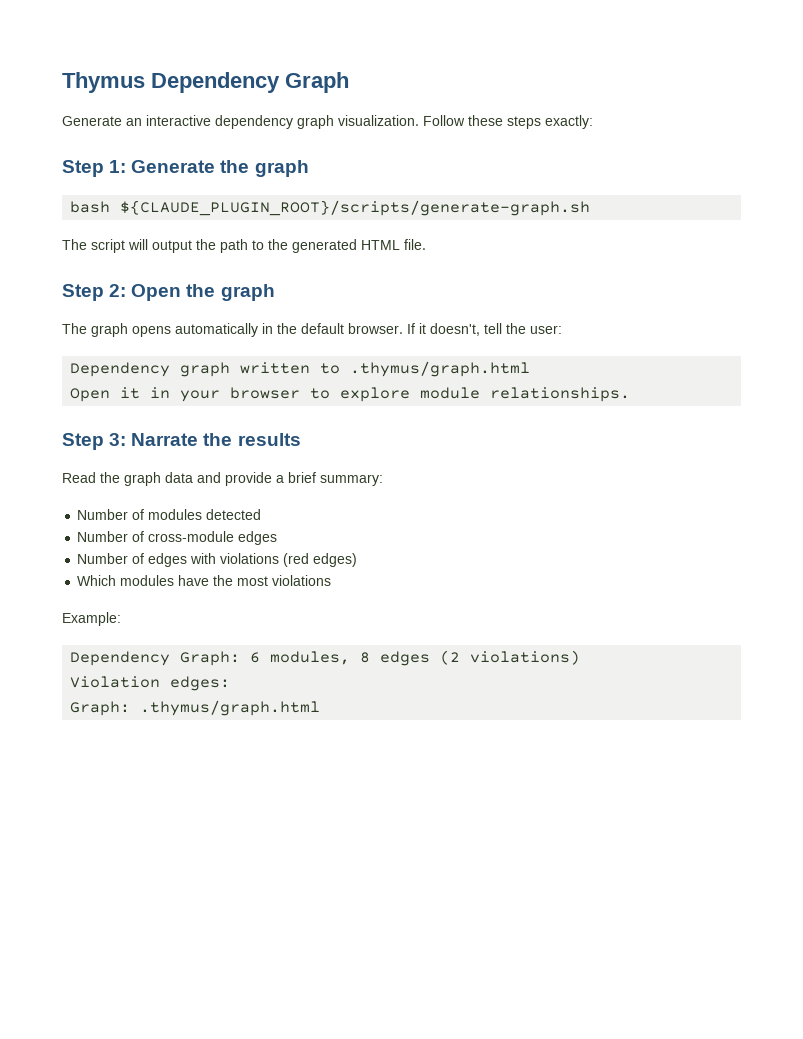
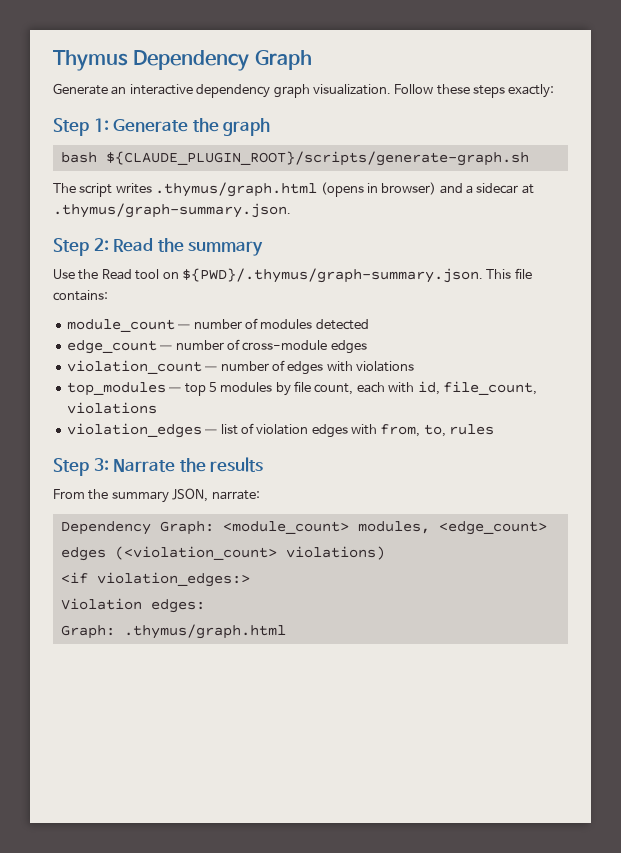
- The script will output the path to the generated HTML file.
- Step 2: Open the graph
- The graph opens automatically in the default browser. If it doesn't, tell the user:
- Dependency graph written to .thymus/graph.html
- Open it in your browser to explore module relationships.
+ The script writes .thymus/graph.html (opens in browser) and a sidecar at .thymus/graph-summary.json.
+ Step 2: Read the summary
+ Use the Read tool on ${PWD}/.thymus/graph-summary.json. This file contains:
+ module_count — number of modules detected
+ edge_count — number of cross-module edges
+ violation_count — number of edges with violations
+ top_modules — top 5 modules by file count, each with id, file_count, violations
+ violation_edges — list of violation edges with from, to, rules
- Read the graph data and provide a brief summary:
- Number of modules detected
- Number of cross-module edges
- Number of edges with violations (red edges)
- Which modules have the most violations
- Example:
- Dependency Graph: 6 modules, 8 edges (2 violations)
+ From the summary JSON, narrate:
+ Dependency Graph: <module_count> modules, <edge_count> edges (<violation_count> violations)
+ <if violation_edges:>

